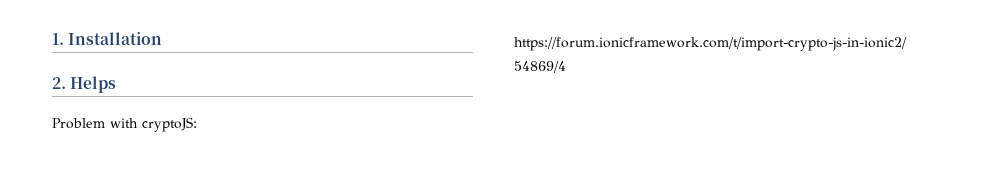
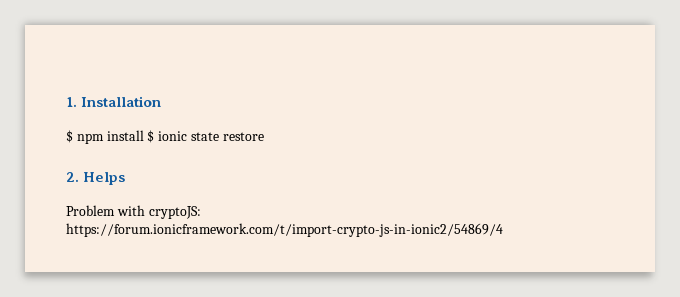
+ $ npm install $ ionic state restore

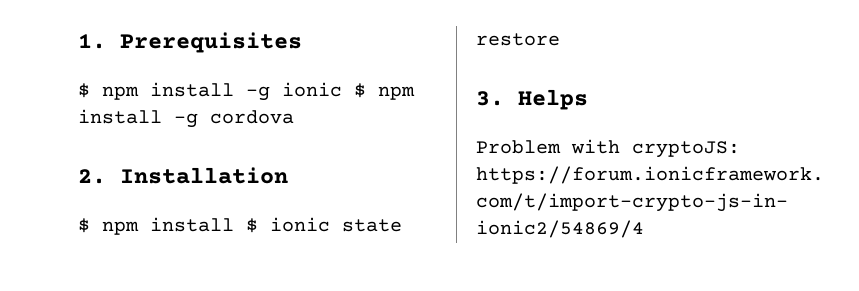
- 1. Installation
+ 1. Prerequisites
+ $ npm install -g ionic $ npm install -g cordova
+ 2. Installation
- 2. Helps
+ 3. Helps

